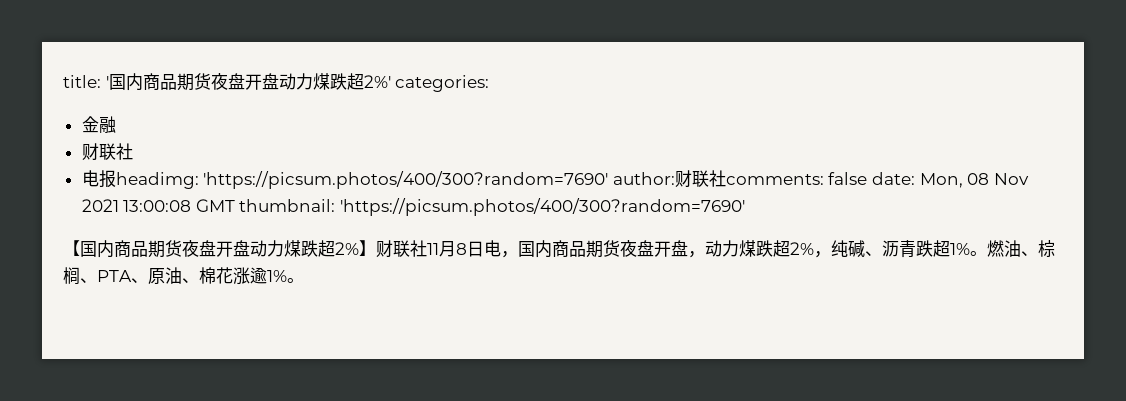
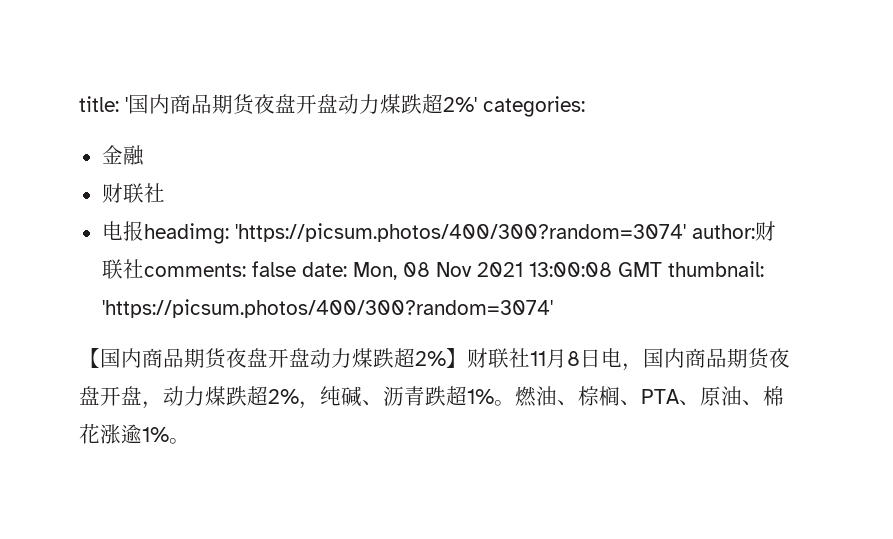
- 电报headimg: 'https://picsum.photos/400/300?random=7690' author:财联社comments: false date: Mon, 08 Nov 2021 13:00:08 GMT thumbnail: 'https://picsum.photos/400/300?random=7690'
+ 电报headimg: 'https://picsum.photos/400/300?random=3074' author:财联社comments: false date: Mon, 08 Nov 2021 13:00:08 GMT thumbnail: 'https://picsum.photos/400/300?random=3074'

